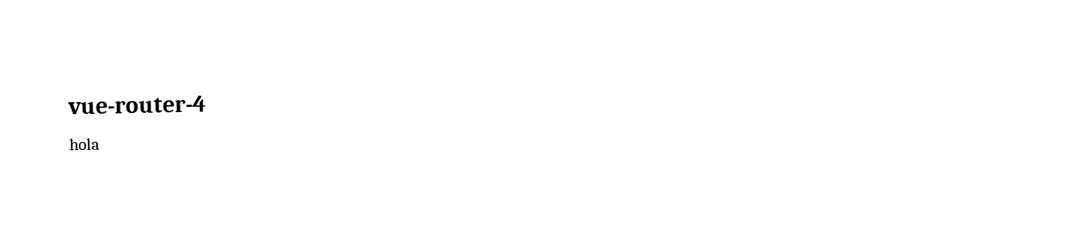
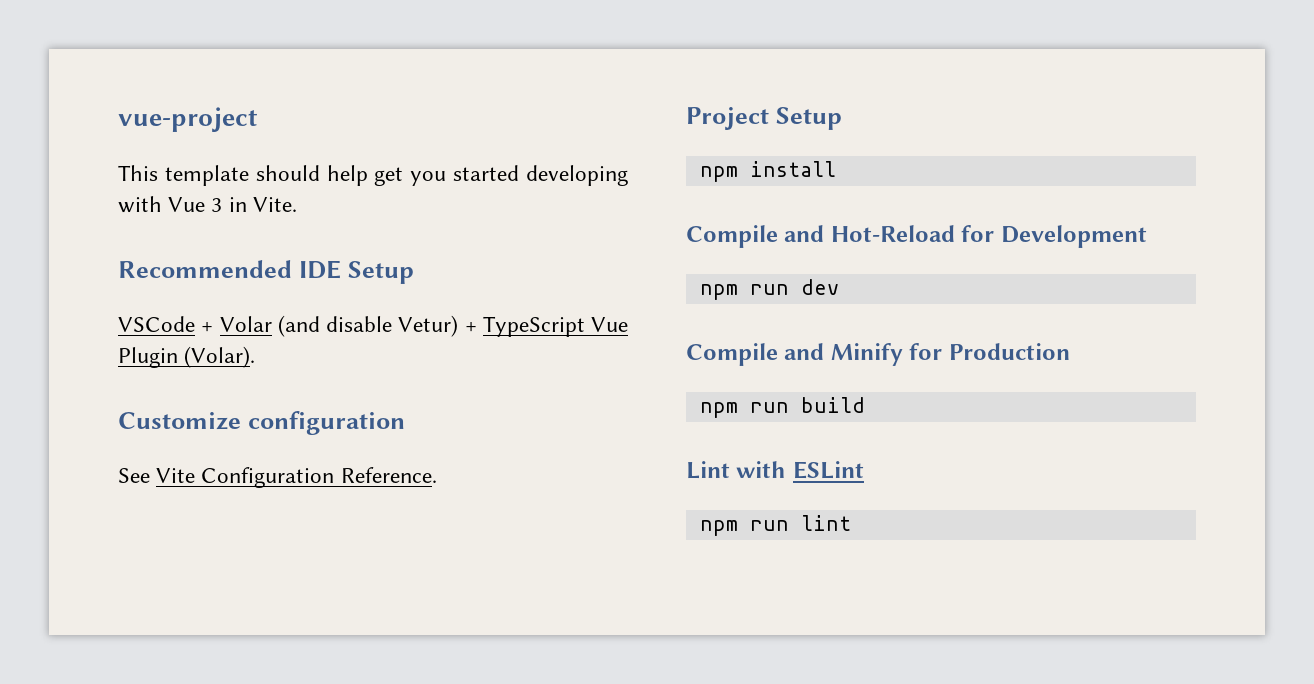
- vue-router-4
- hola
+ vue-project
+ This template should help get you started developing with Vue 3 in Vite.
+ Recommended IDE Setup
+ VSCode + Volar (and disable Vetur) + TypeScript Vue Plugin (Volar).
+ Customize configuration
+ See Vite Configuration Reference.
+ Project Setup
+ npm install
+ Compile and Hot-Reload for Development
+ npm run dev
+ Compile and Minify for Production
+ npm run build
+ Lint with ESLint
+ npm run lint

